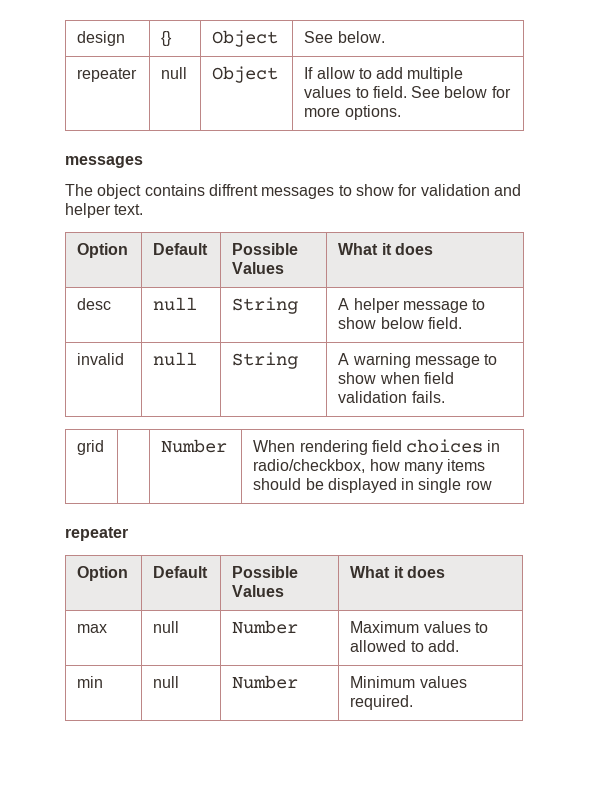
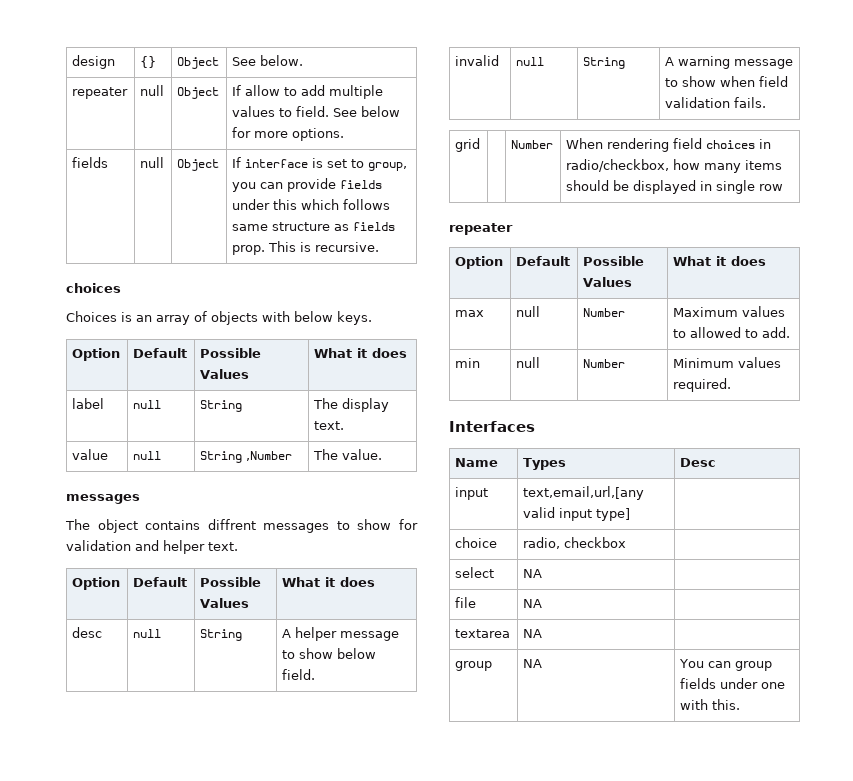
+ fields | null | Object | If interface is set to group, you can provide fields under this which follows same structure as fields prop. This is recursive.
+ choices
+ Choices is an array of objects with below keys.
+ Option | Default | Possible Values | What it does
+ label | null | String | The display text.
+ value | null | String ,Number | The value.
+ Interfaces
+ Name | Types | Desc
+ input | text,email,url,[any valid input type] |
+ choice | radio, checkbox |
+ select | NA |
+ file | NA |
+ textarea | NA |
+ group | NA | You can group fields under one with this.

